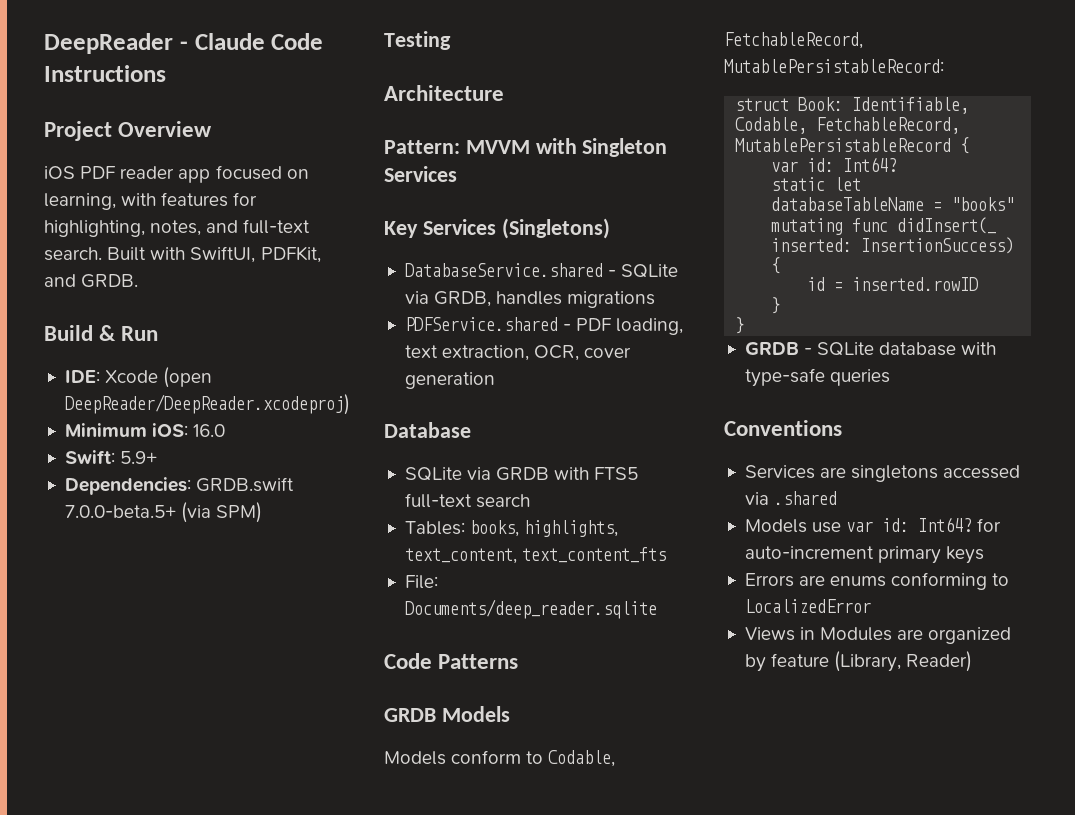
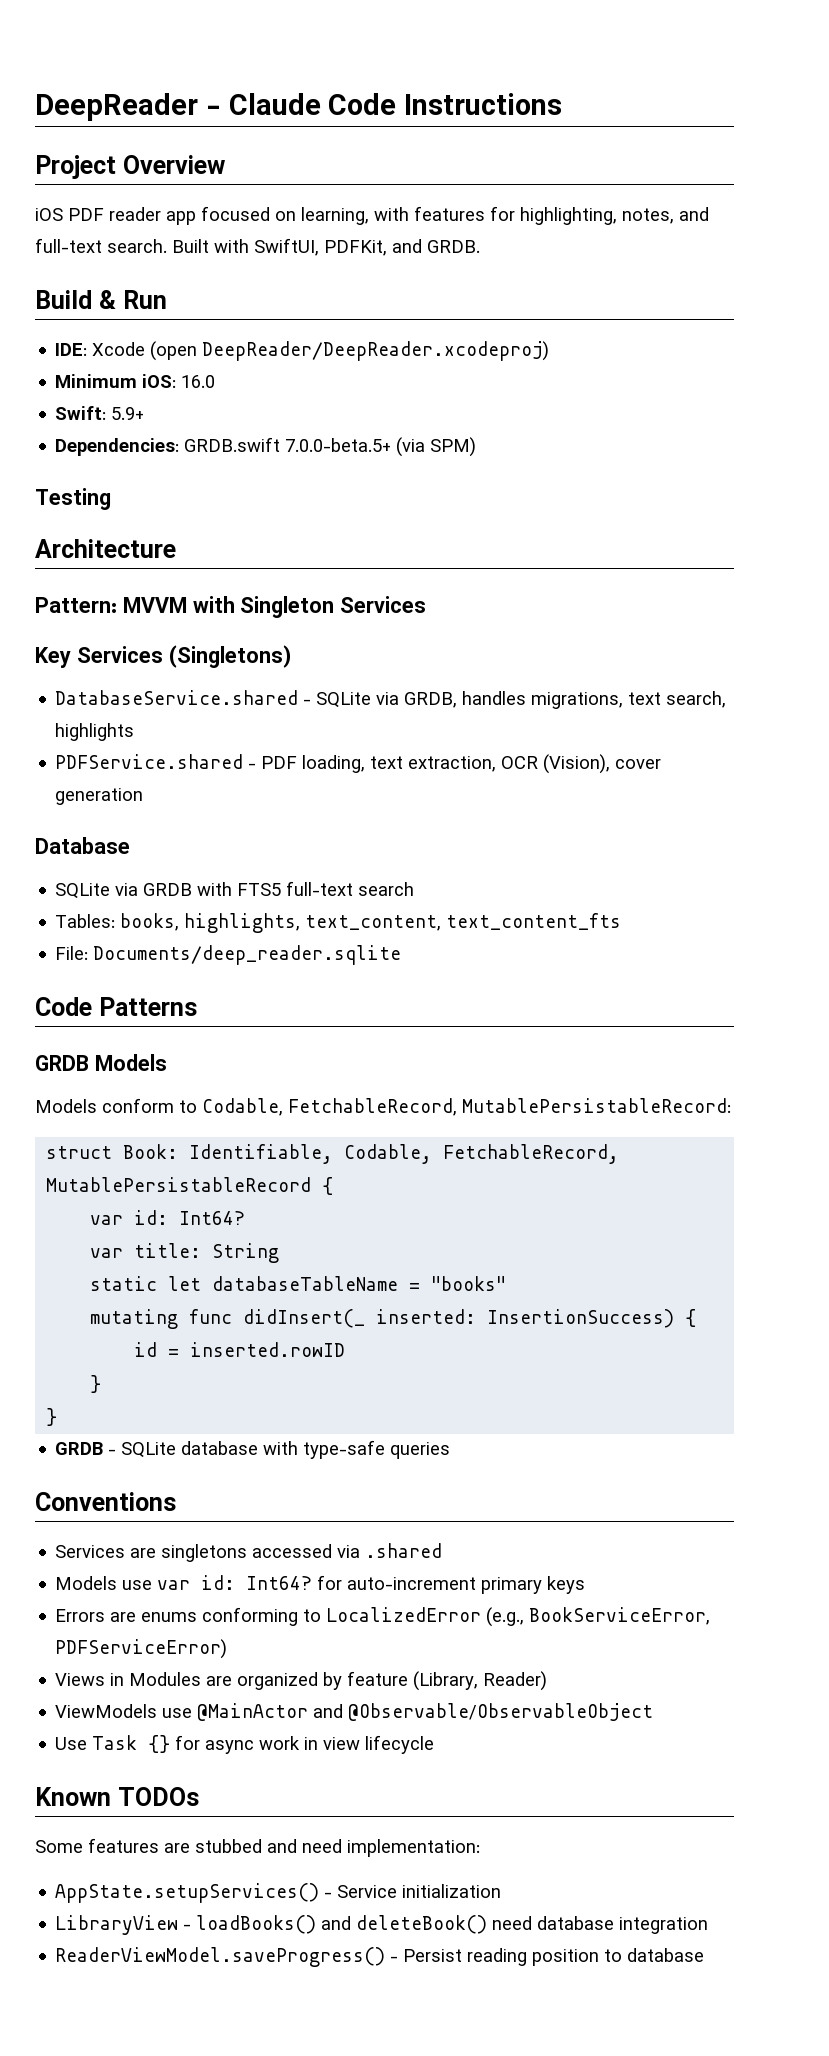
- DatabaseService.shared - SQLite via GRDB, handles migrations
+ DatabaseService.shared - SQLite via GRDB, handles migrations, text search, highlights
- PDFService.shared - PDF loading, text extraction, OCR, cover generation
+ PDFService.shared - PDF loading, text extraction, OCR (Vision), cover generation
+ var title: String
- Errors are enums conforming to LocalizedError
+ Errors are enums conforming to LocalizedError (e.g., BookServiceError, PDFServiceError)
+ ViewModels use @MainActor and @Observable/ObservableObject
+ Use Task {} for async work in view lifecycle
+ Known TODOs
+ Some features are stubbed and need implementation:
+ AppState.setupServices() - Service initialization
+ LibraryView - loadBooks() and deleteBook() need database integration
+ ReaderViewModel.saveProgress() - Persist reading position to database

